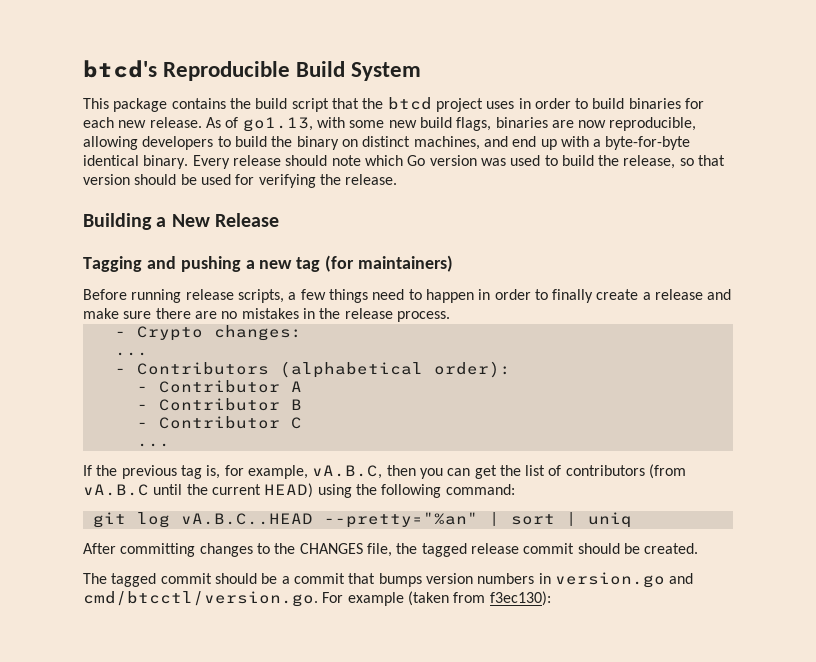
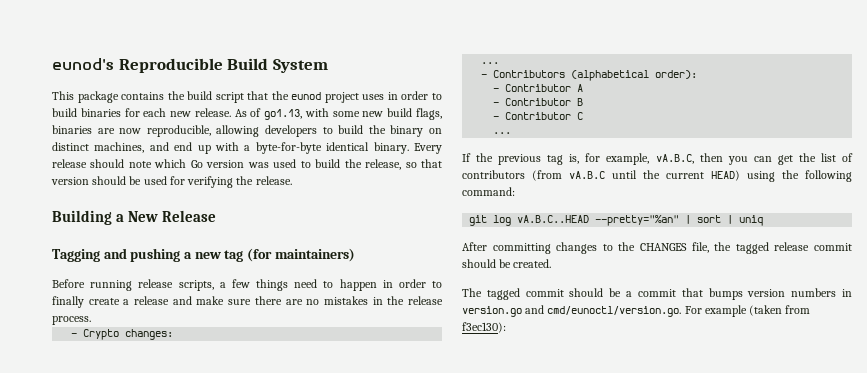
- btcd's Reproducible Build System
+ eunod's Reproducible Build System
- This package contains the build script that the btcd project uses in order to build binaries for each new release.
+ This package contains the build script that the eunod project uses in order to build binaries for each new release.
- The tagged commit should be a commit that bumps version numbers in version.go and cmd/btcctl/version.go. For example (taken from f3ec130):
+ The tagged commit should be a commit that bumps version numbers in version.go and cmd/eunoctl/version.go. For example (taken from f3ec130):

